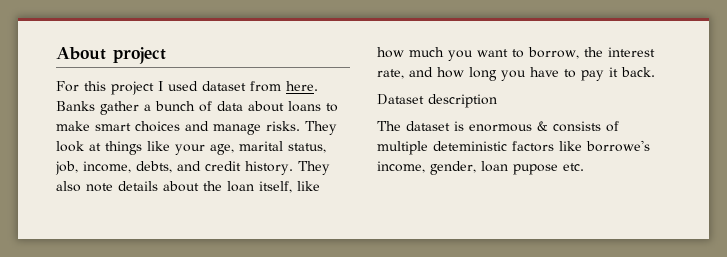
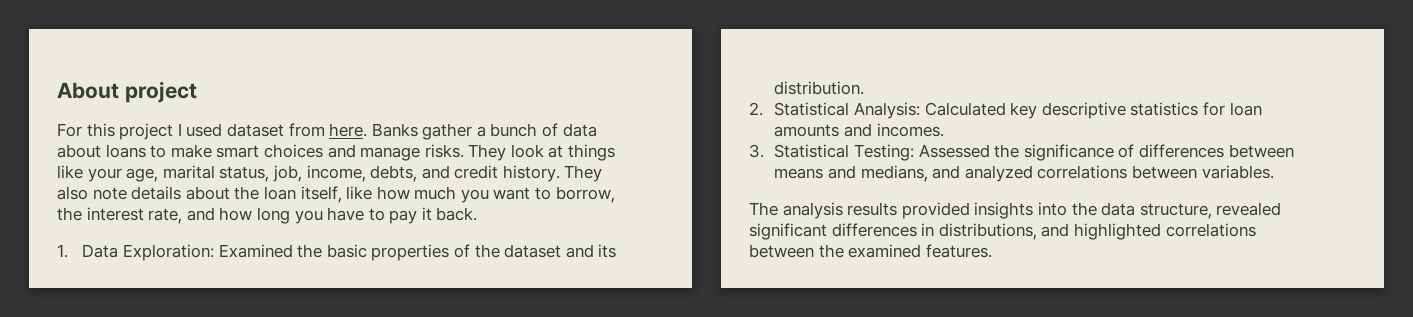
- Dataset description
- The dataset is enormous & consists of multiple deteministic factors like borrowe's income, gender, loan pupose etc.
+ 1. Data Exploration: Examined the basic properties of the dataset and its distribution.
+ 2. Statistical Analysis: Calculated key descriptive statistics for loan amounts and incomes.
+ 3. Statistical Testing: Assessed the significance of differences between means and medians, and analyzed correlations between variables.
+ The analysis results provided insights into the data structure, revealed significant differences in distributions, and highlighted correlations between the examined features.

